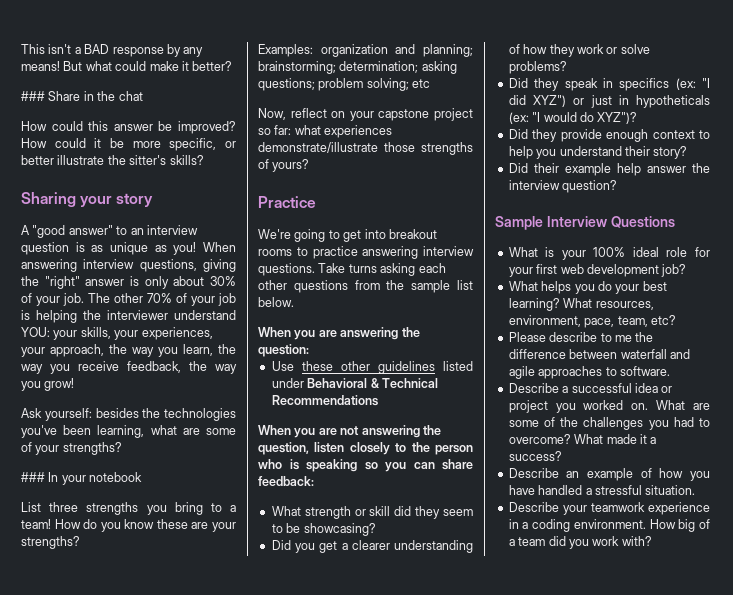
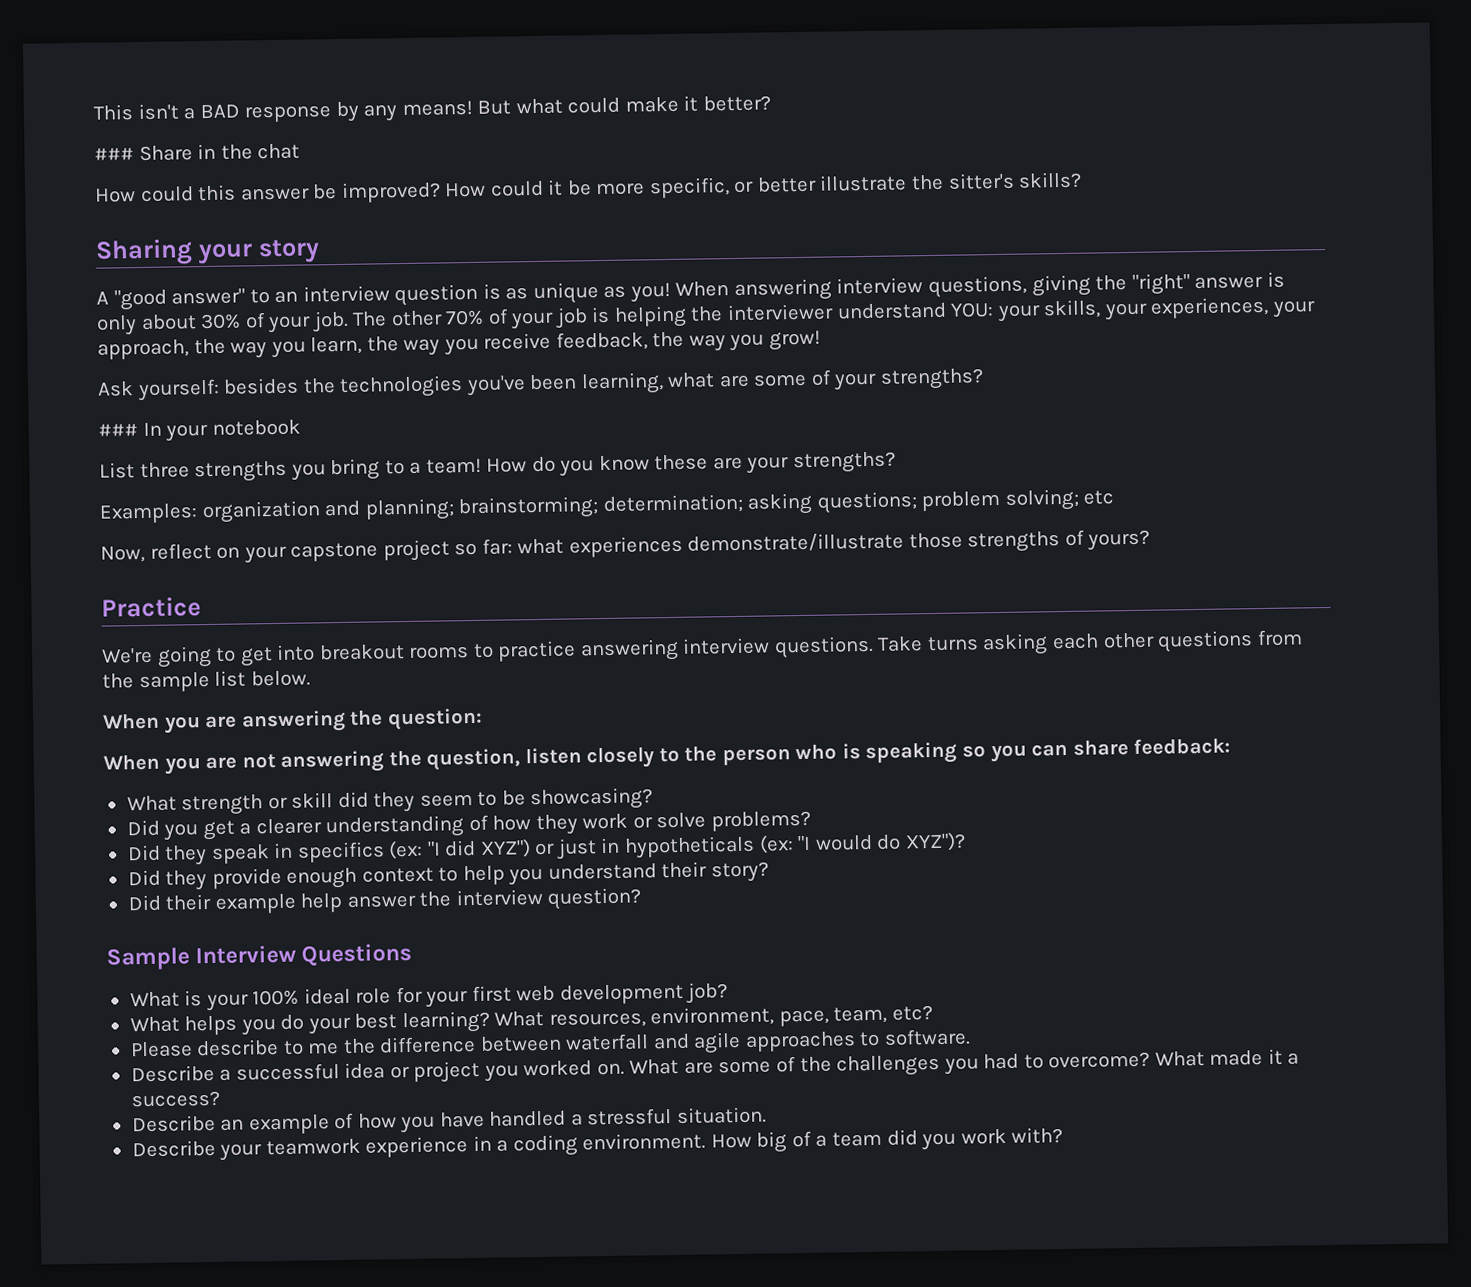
- Use these other guidelines listed under Behavioral & Technical Recommendations

